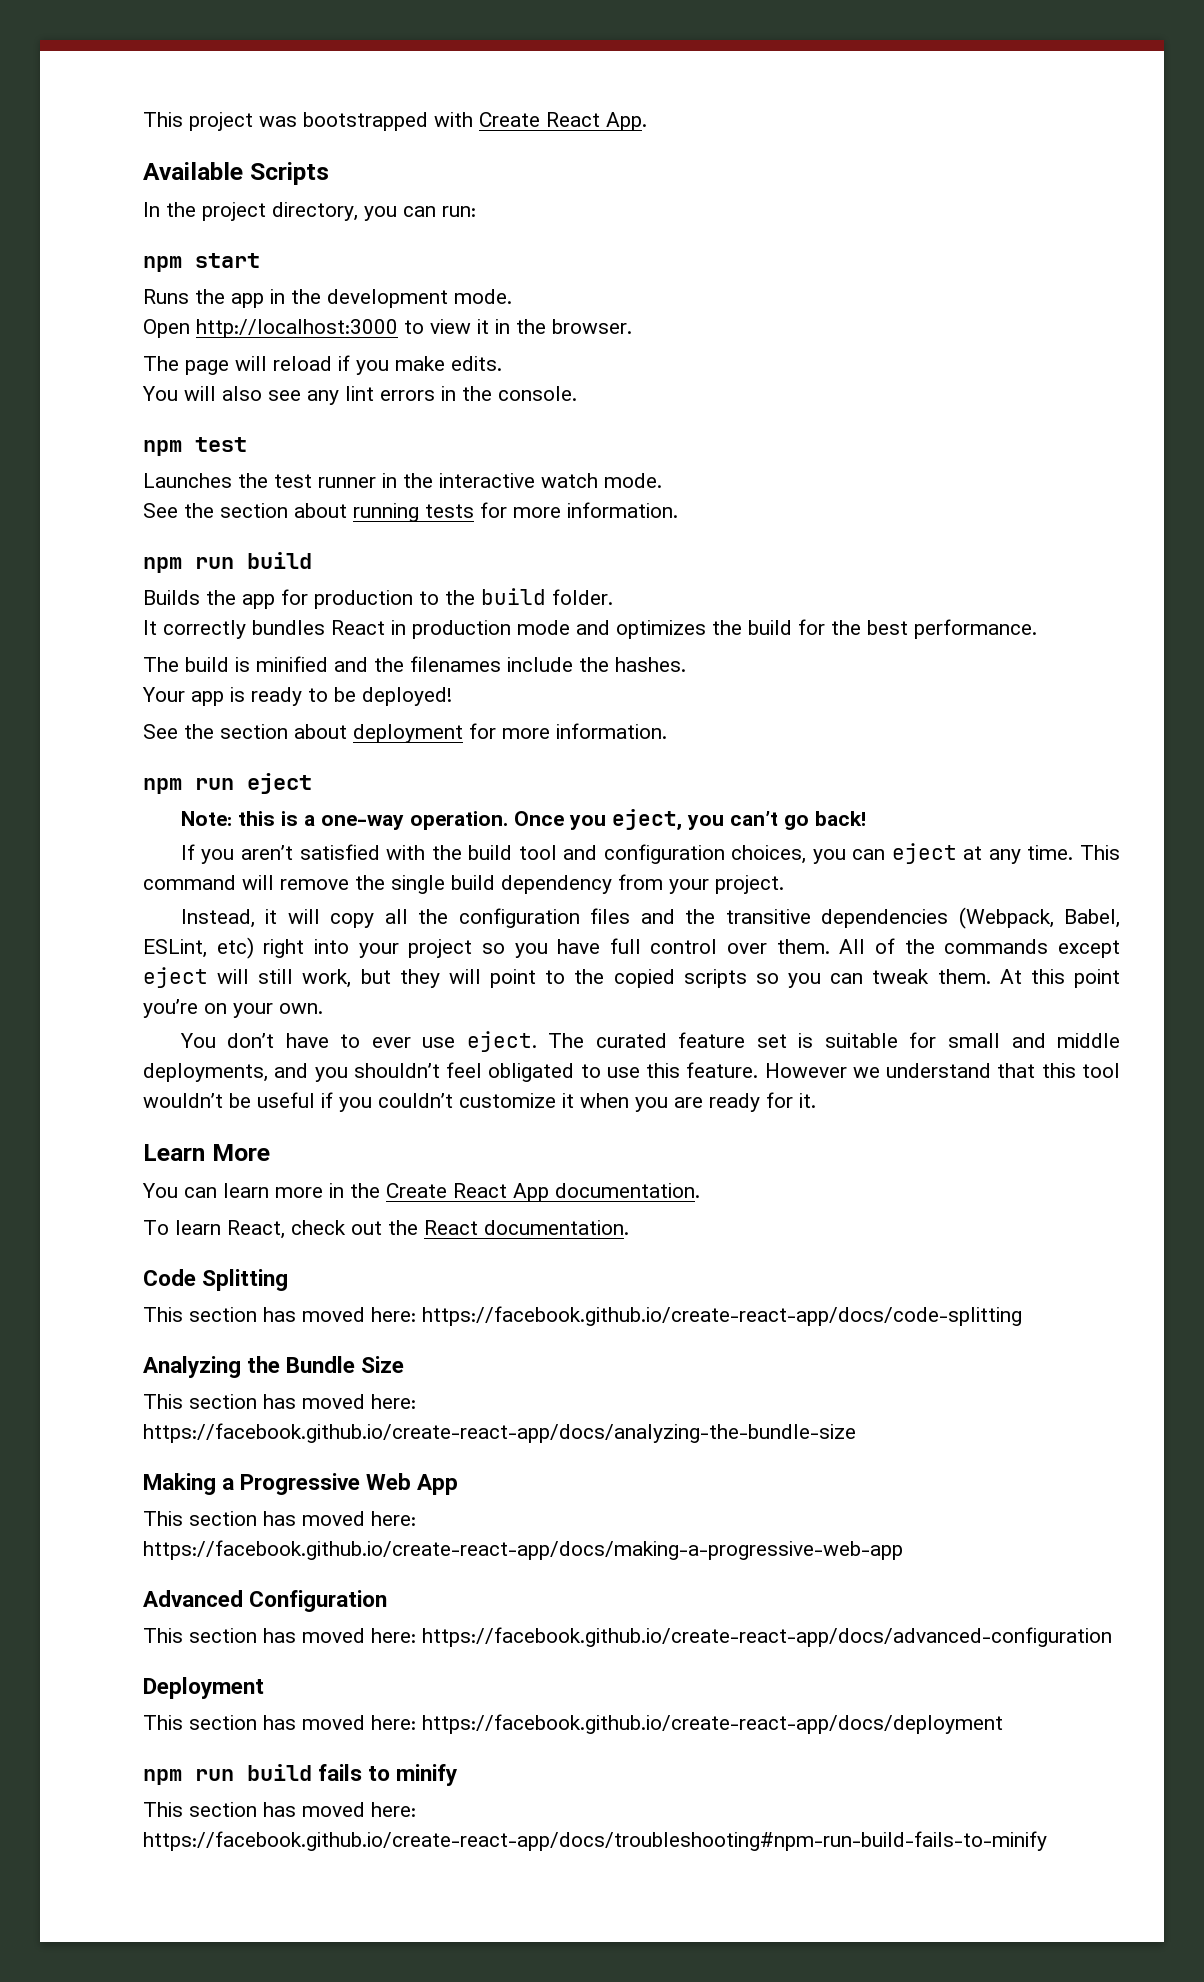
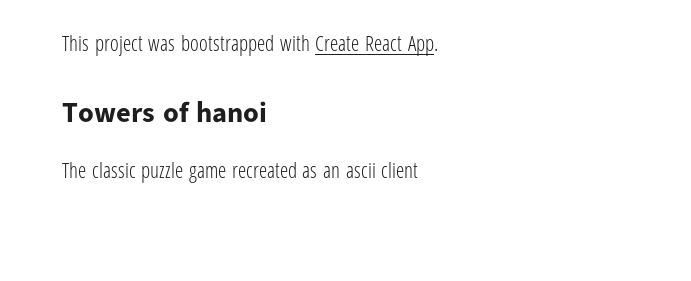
- Available Scripts
- In the project directory, you can run:
- npm start
- Runs the app in the development mode.
- Open http://localhost:3000 to view it in the browser.
- The page will reload if you make edits.
- You will also see any lint errors in the console.
- npm test
- Launches the test runner in the interactive watch mode.
- See the section about running tests for more information.
- npm run build
- Builds the app for production to the build folder.
- It correctly bundles React in production mode and optimizes the build for the best performance.
- The build is minified and the filenames include the hashes.
- Your app is ready to be deployed!
- See the section about deployment for more information.
- npm run eject
- Note: this is a one-way operation. Once you eject, you can’t go back!
- If you aren’t satisfied with the build tool and configuration choices, you can eject at any time. This command will remove the single build dependency from your project.
- Instead, it will copy all the configuration files and the transitive dependencies (Webpack, Babel, ESLint, etc) right into your project so you have full control over them. All of the commands except eject will still work, but they will point to the copied scripts so you can tweak them. At this point you’re on your own.
- You don’t have to ever use eject. The curated feature set is suitable for small and middle deployments, and you shouldn’t feel obligated to use this feature. However we understand that this tool wouldn’t be useful if you couldn’t customize it when you are ready for it.
- Learn More
- You can learn more in the Create React App documentation.
- To learn React, check out the React documentation.
- Code Splitting
- This section has moved here: https://facebook.github.io/create-react-app/docs/code-splitting
- Analyzing the Bundle Size
- This section has moved here: https://facebook.github.io/create-react-app/docs/analyzing-the-bundle-size
- Making a Progressive Web App
- This section has moved here: https://facebook.github.io/create-react-app/docs/making-a-progressive-web-app
- Advanced Configuration
- This section has moved here: https://facebook.github.io/create-react-app/docs/advanced-configuration
- Deployment
- This section has moved here: https://facebook.github.io/create-react-app/docs/deployment
- npm run build fails to minify
- This section has moved here: https://facebook.github.io/create-react-app/docs/troubleshooting#npm-run-build-fails-to-minify
+ Towers of hanoi
+ The classic puzzle game recreated as an ascii client

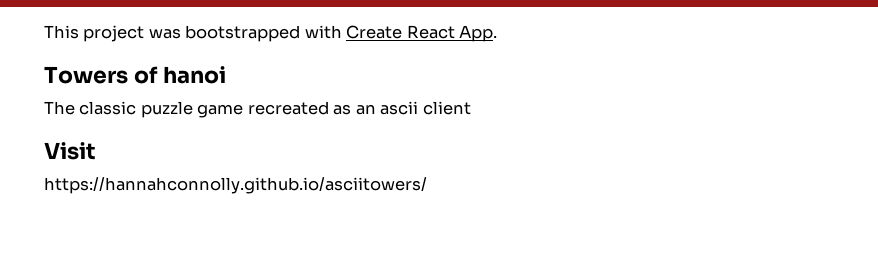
+ Visit
+ https://hannahconnolly.github.io/asciitowers/

